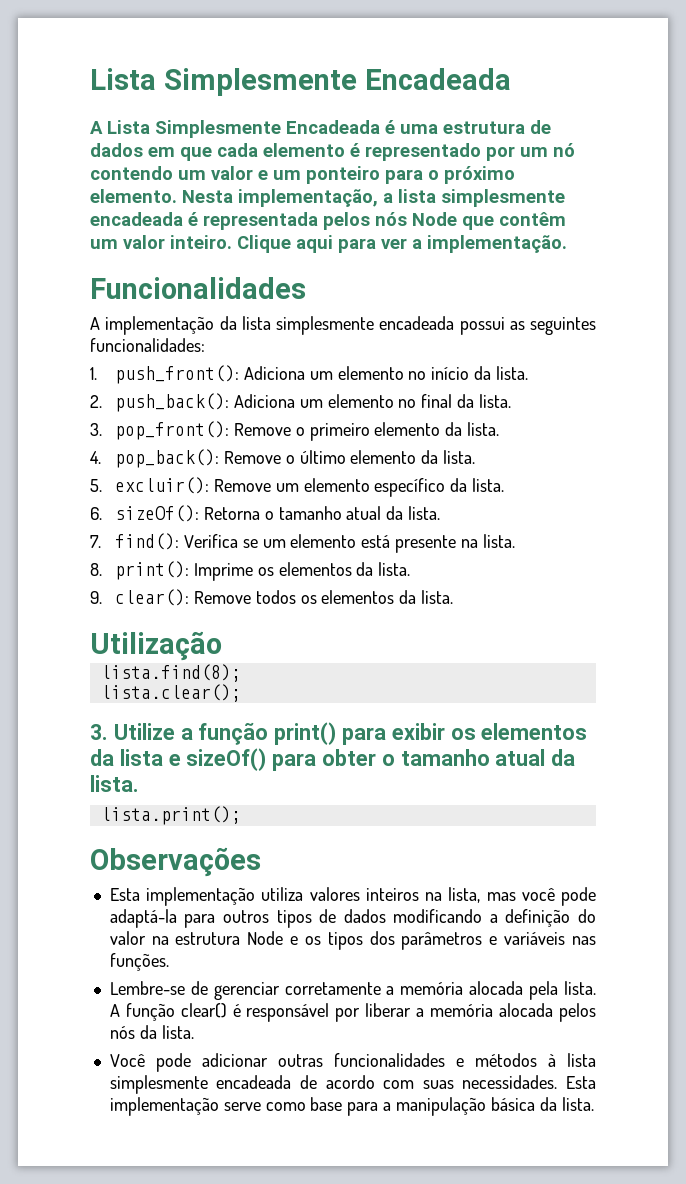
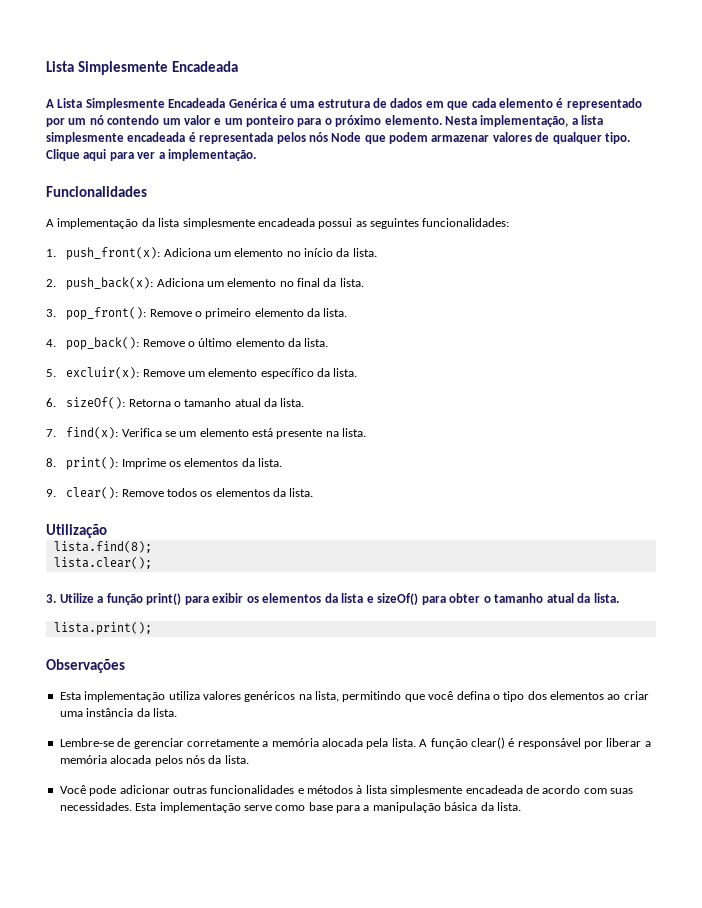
- A Lista Simplesmente Encadeada é uma estrutura de dados em que cada elemento é representado por um nó contendo um valor e um ponteiro para o próximo elemento.
+ A Lista Simplesmente Encadeada Genérica é uma estrutura de dados em que cada elemento é representado por um nó contendo um valor e um ponteiro para o próximo elemento.
- Nesta implementação, a lista simplesmente encadeada é representada pelos nós Node que contêm um valor inteiro.
+ Nesta implementação, a lista simplesmente encadeada é representada pelos nós Node que podem armazenar valores de qualquer tipo.
- 1. push_front(): Adiciona um elemento no início da lista.
+ 1. push_front(x): Adiciona um elemento no início da lista.
- 2. push_back(): Adiciona um elemento no final da lista.
+ 2. push_back(x): Adiciona um elemento no final da lista.
- 5. excluir(): Remove um elemento específico da lista.
+ 5. excluir(x): Remove um elemento específico da lista.
- 7. find(): Verifica se um elemento está presente na lista.
+ 7. find(x): Verifica se um elemento está presente na lista.
- Esta implementação utiliza valores inteiros na lista, mas você pode adaptá-la para outros tipos de dados modificando a definição do valor na estrutura Node e os tipos dos parâmetros e variáveis nas funções.
+ Esta implementação utiliza valores genéricos na lista, permitindo que você defina o tipo dos elementos ao criar uma instância da lista.

